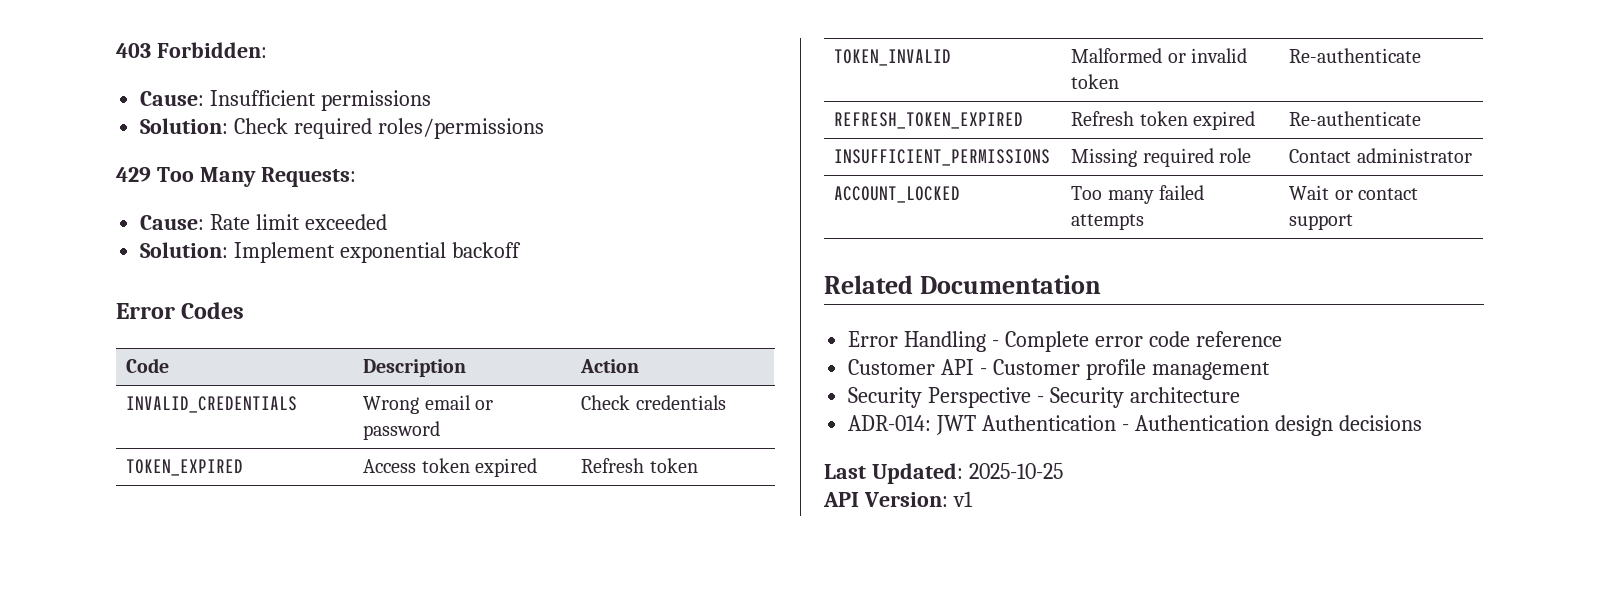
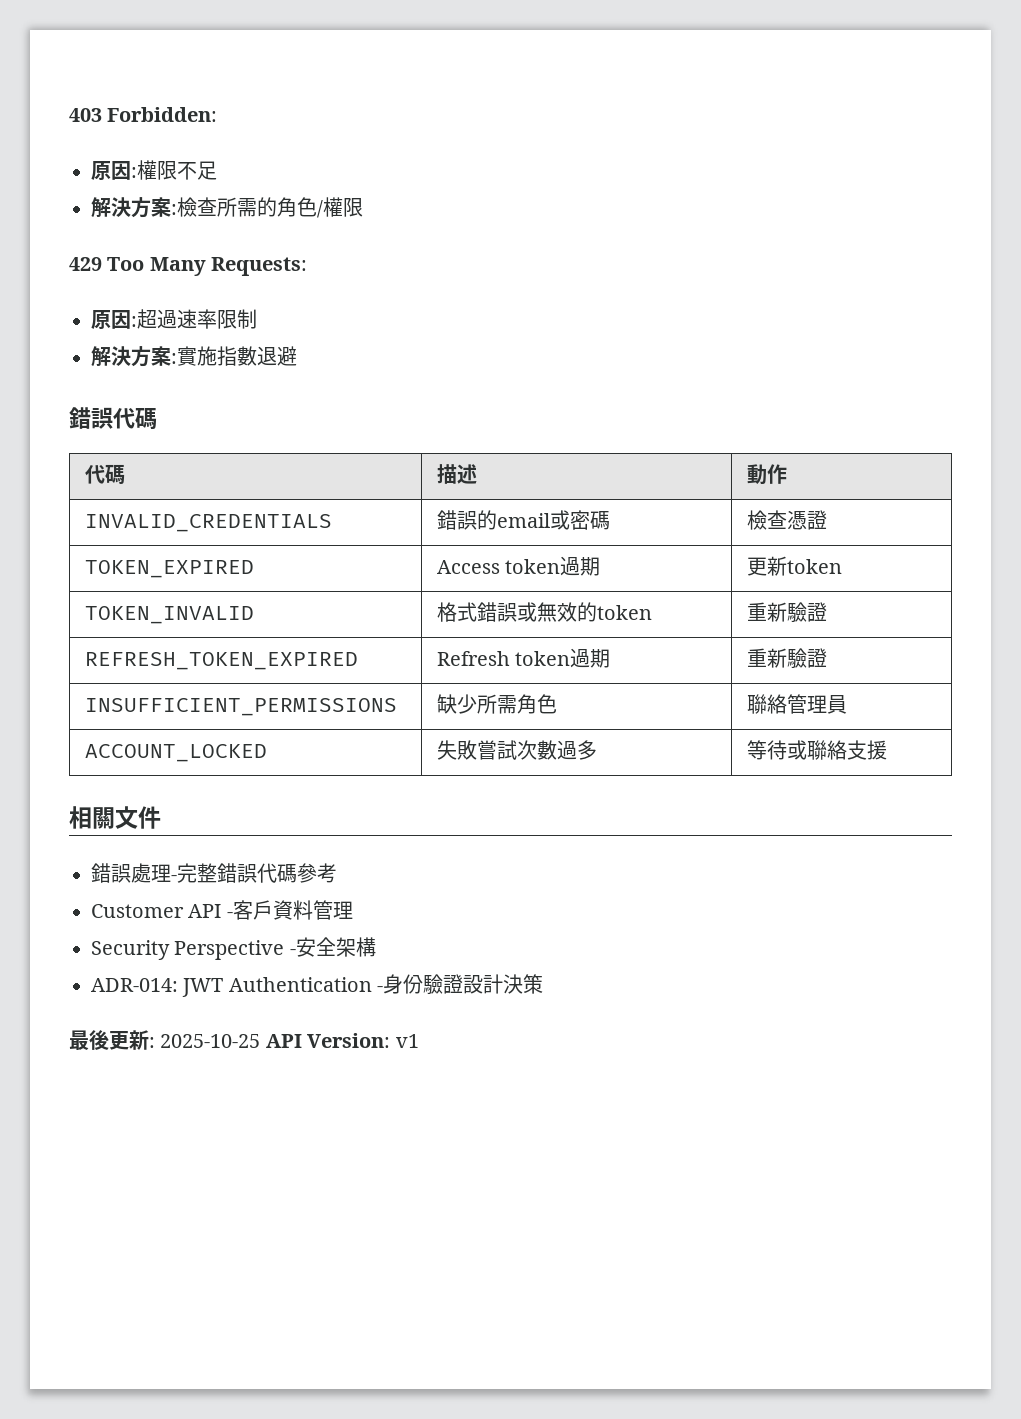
- Cause: Insufficient permissions
- Solution: Check required roles/permissions
+ 原因:權限不足
+ 解決方案:檢查所需的角色/權限
  429 Too Many Requests:
- Cause: Rate limit exceeded
- Solution: Implement exponential backoff
- Error Codes
- Code | Description | Action
- INVALID_CREDENTIALS | Wrong email or password | Check credentials
+ 原因:超過速率限制
+ 解決方案:實施指數退避
+ 錯誤代碼
+ 代碼 | 描述 | 動作
+ INVALID_CREDENTIALS | 錯誤的email或密碼 | 檢查憑證
- TOKEN_EXPIRED | Access token expired | Refresh token
+ TOKEN_EXPIRED | Access token過期 | 更新token
- TOKEN_INVALID | Malformed or invalid token | Re-authenticate
+ TOKEN_INVALID | 格式錯誤或無效的token | 重新驗證
- REFRESH_TOKEN_EXPIRED | Refresh token expired | Re-authenticate
- INSUFFICIENT_PERMISSIONS | Missing required role | Contact administrator
- ACCOUNT_LOCKED | Too many failed attempts | Wait or contact support
- Related Documentation
- Error Handling - Complete error code reference
+ REFRESH_TOKEN_EXPIRED | Refresh token過期 | 重新驗證
+ INSUFFICIENT_PERMISSIONS | 缺少所需角色 | 聯絡管理員
+ ACCOUNT_LOCKED | 失敗嘗試次數過多 | 等待或聯絡支援
+ 相關文件
+ 錯誤處理-完整錯誤代碼參考
- Customer API - Customer profile management
+ Customer API -客戶資料管理
- Security Perspective - Security architecture
+ Security Perspective -安全架構
- ADR-014: JWT Authentication - Authentication design decisions
- Last Updated: 2025-10-25
- API Version: v1
+ ADR-014: JWT Authentication -身份驗證設計決策
+ 最後更新: 2025-10-25 API Version: v1

